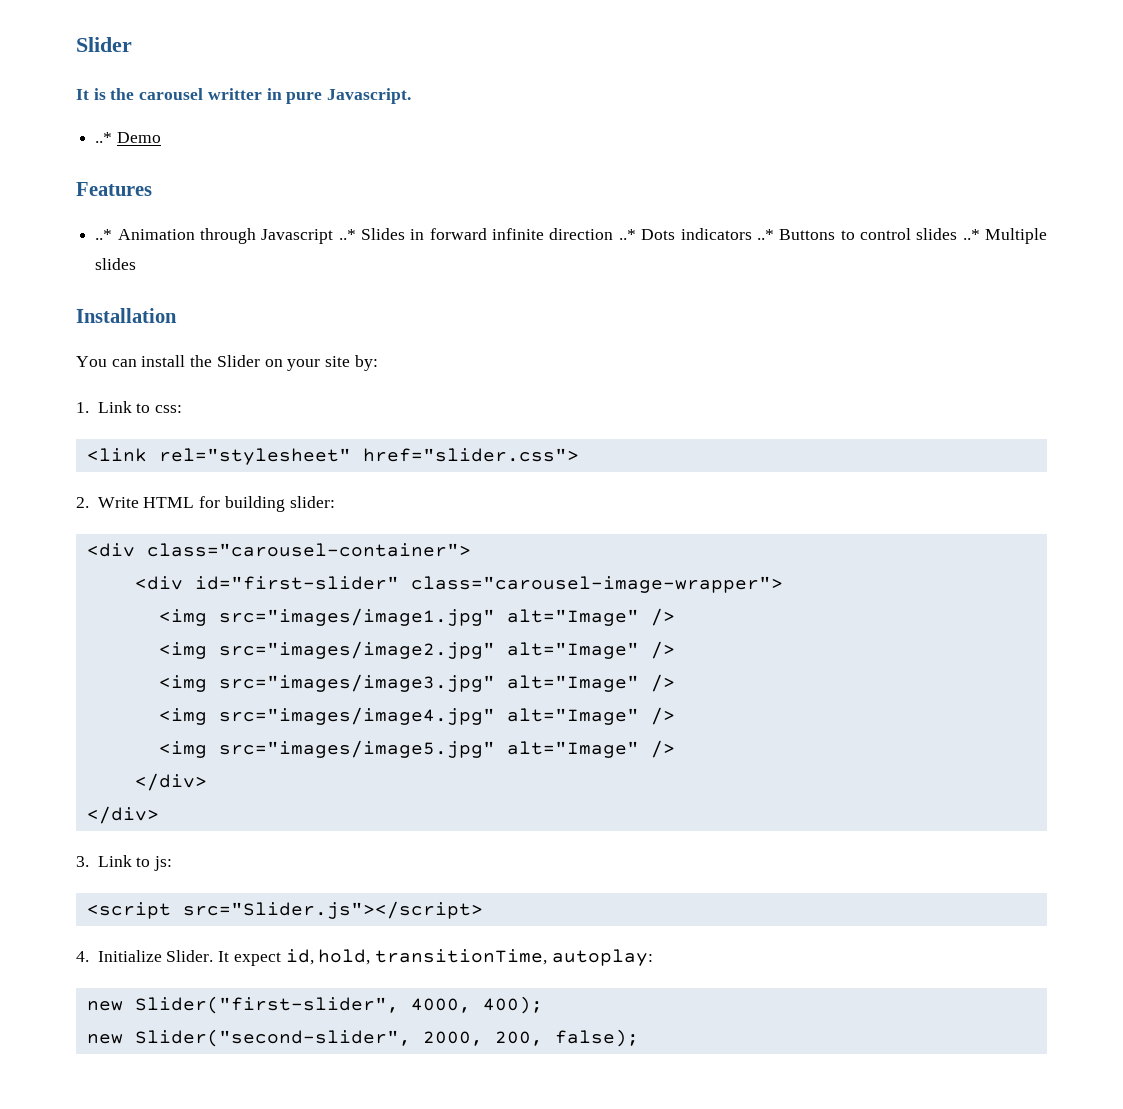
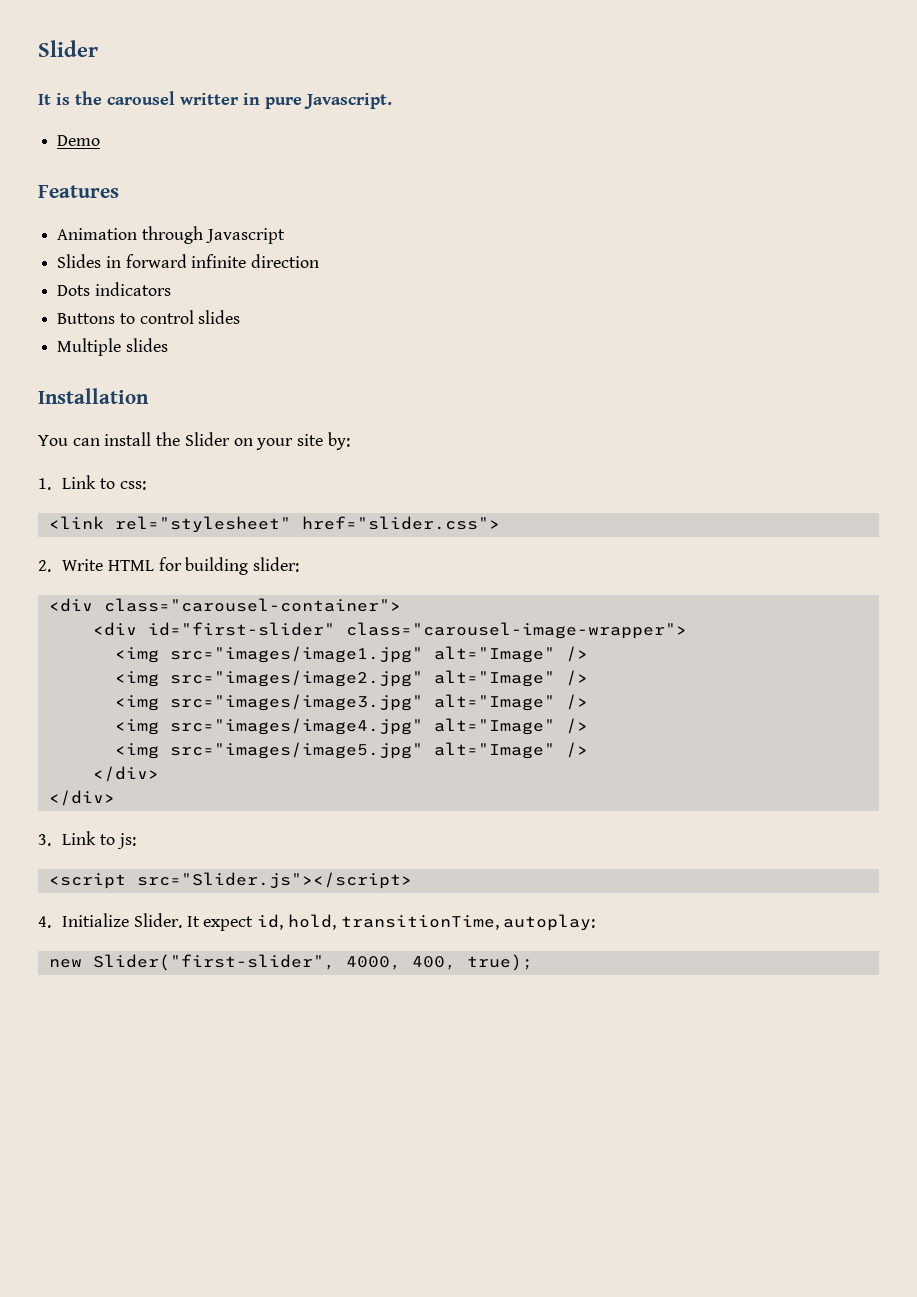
- ..* Demo
+ Demo
- ..* Animation through Javascript ..* Slides in forward infinite direction ..* Dots indicators ..* Buttons to control slides ..* Multiple slides
+ Animation through Javascript
+ Slides in forward infinite direction
+ Dots indicators
+ Buttons to control slides
+ Multiple slides
- new Slider("first-slider", 4000, 400);
- new Slider("second-slider", 2000, 200, false);
+ new Slider("first-slider", 4000, 400, true);

